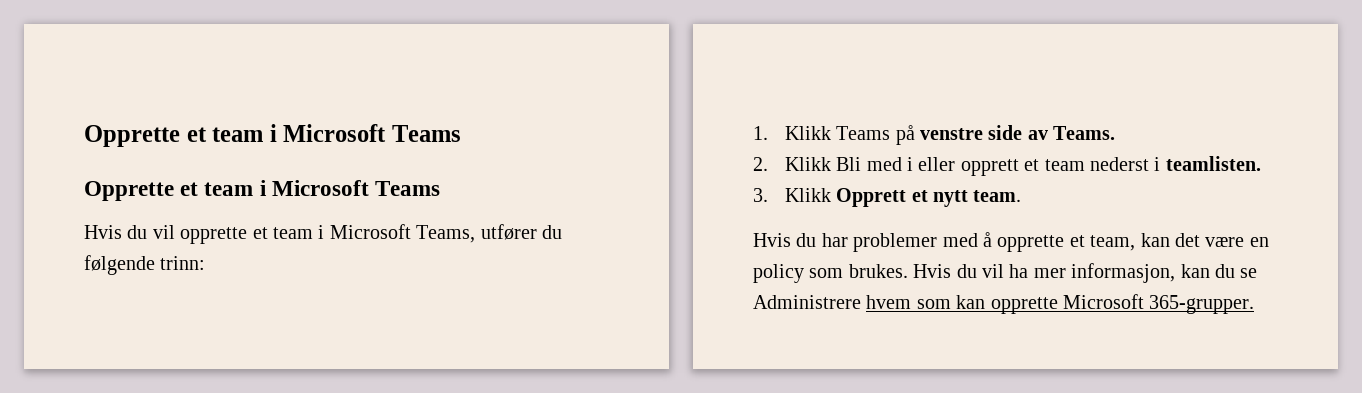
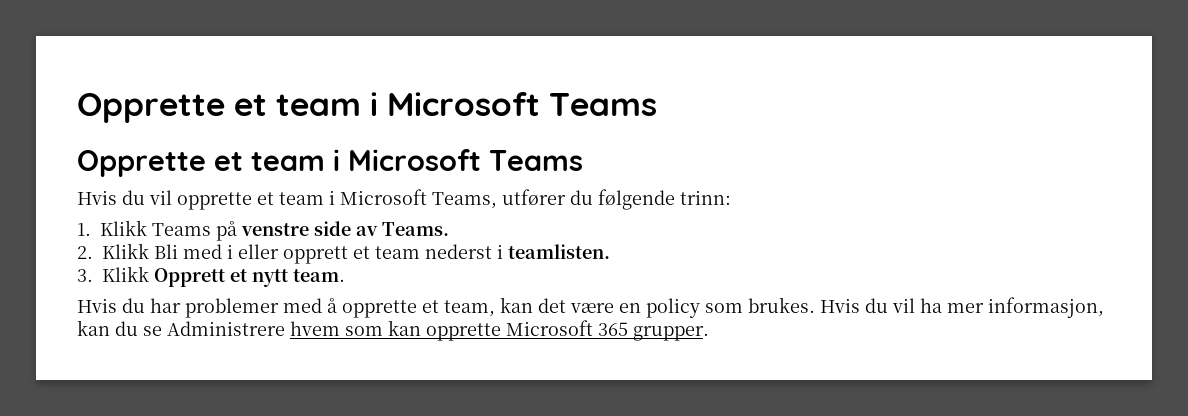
- Hvis du vil ha mer informasjon, kan du se Administrere hvem som kan opprette Microsoft 365-grupper.
+ Hvis du vil ha mer informasjon, kan du se Administrere hvem som kan opprette Microsoft 365 grupper.

